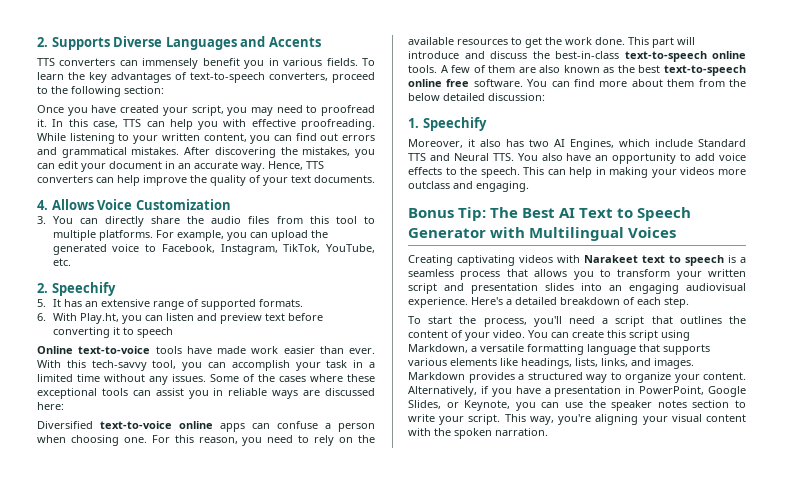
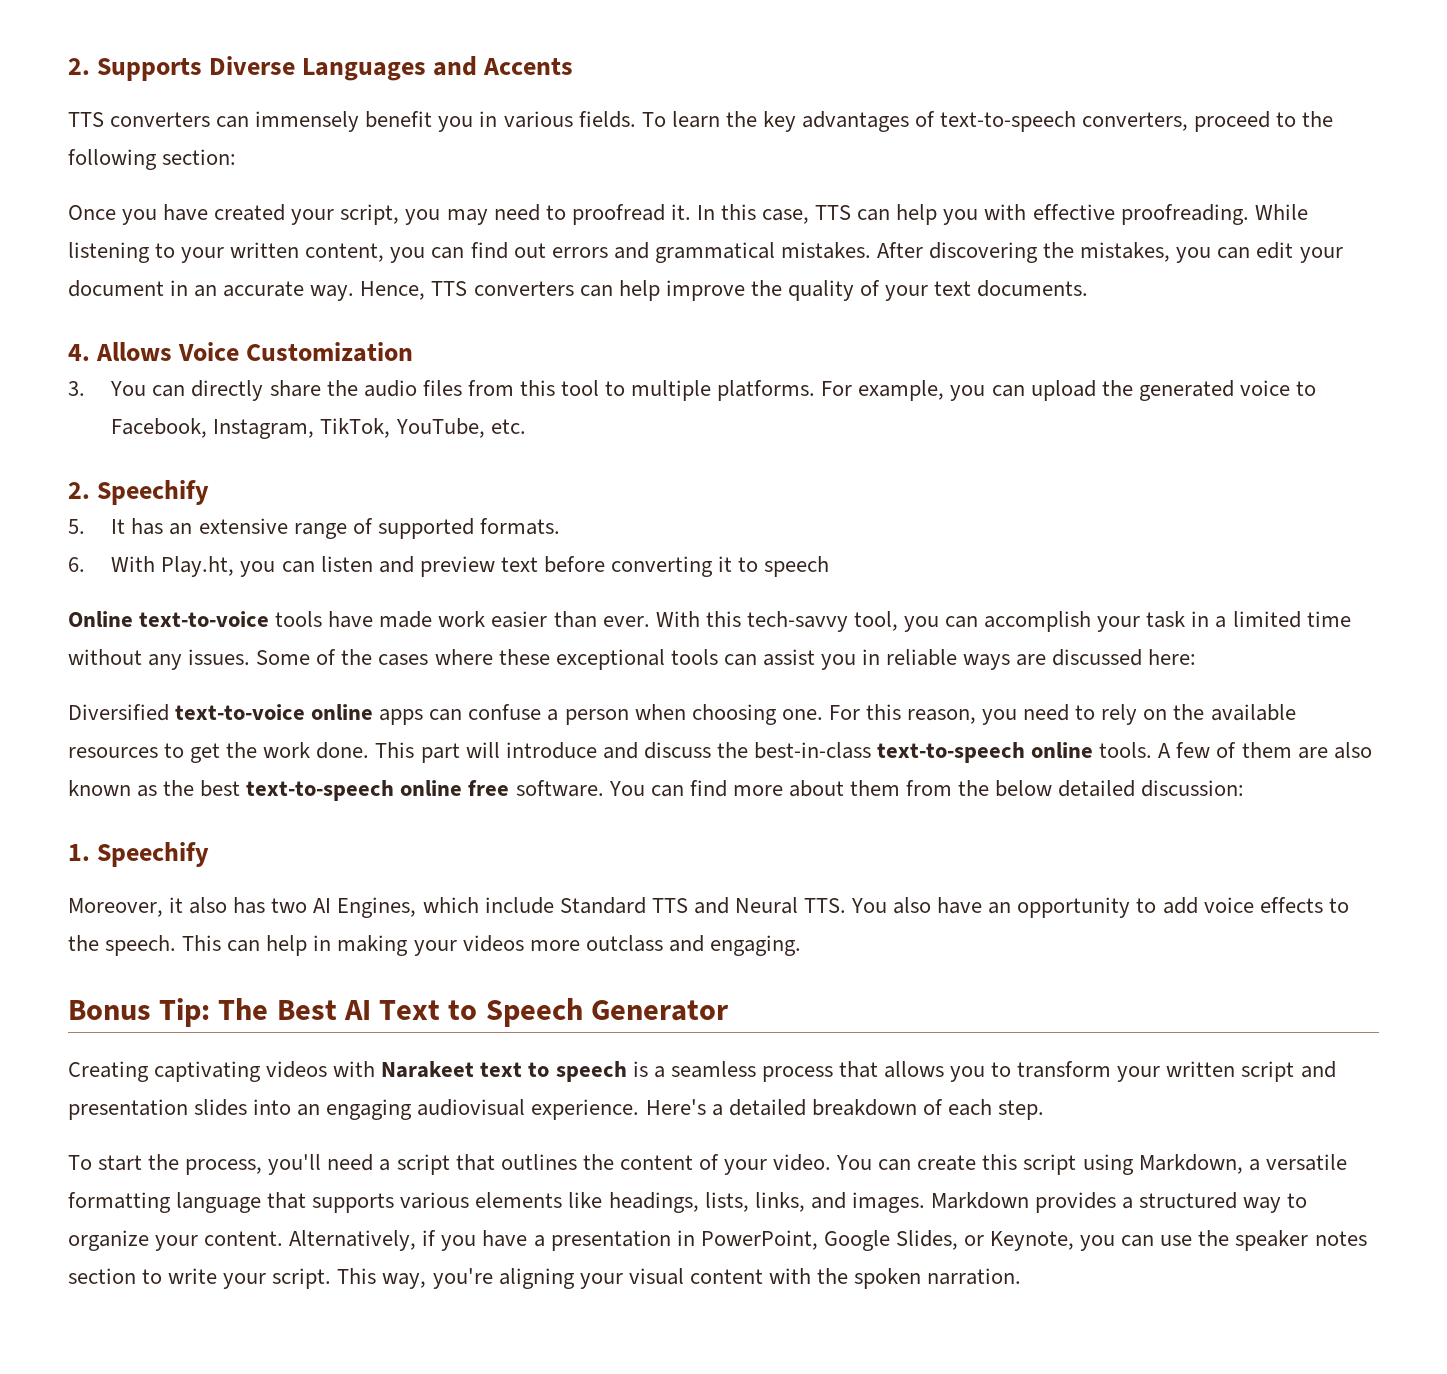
- Bonus Tip: The Best AI Text to Speech Generator with Multilingual Voices
+ Bonus Tip: The Best AI Text to Speech Generator

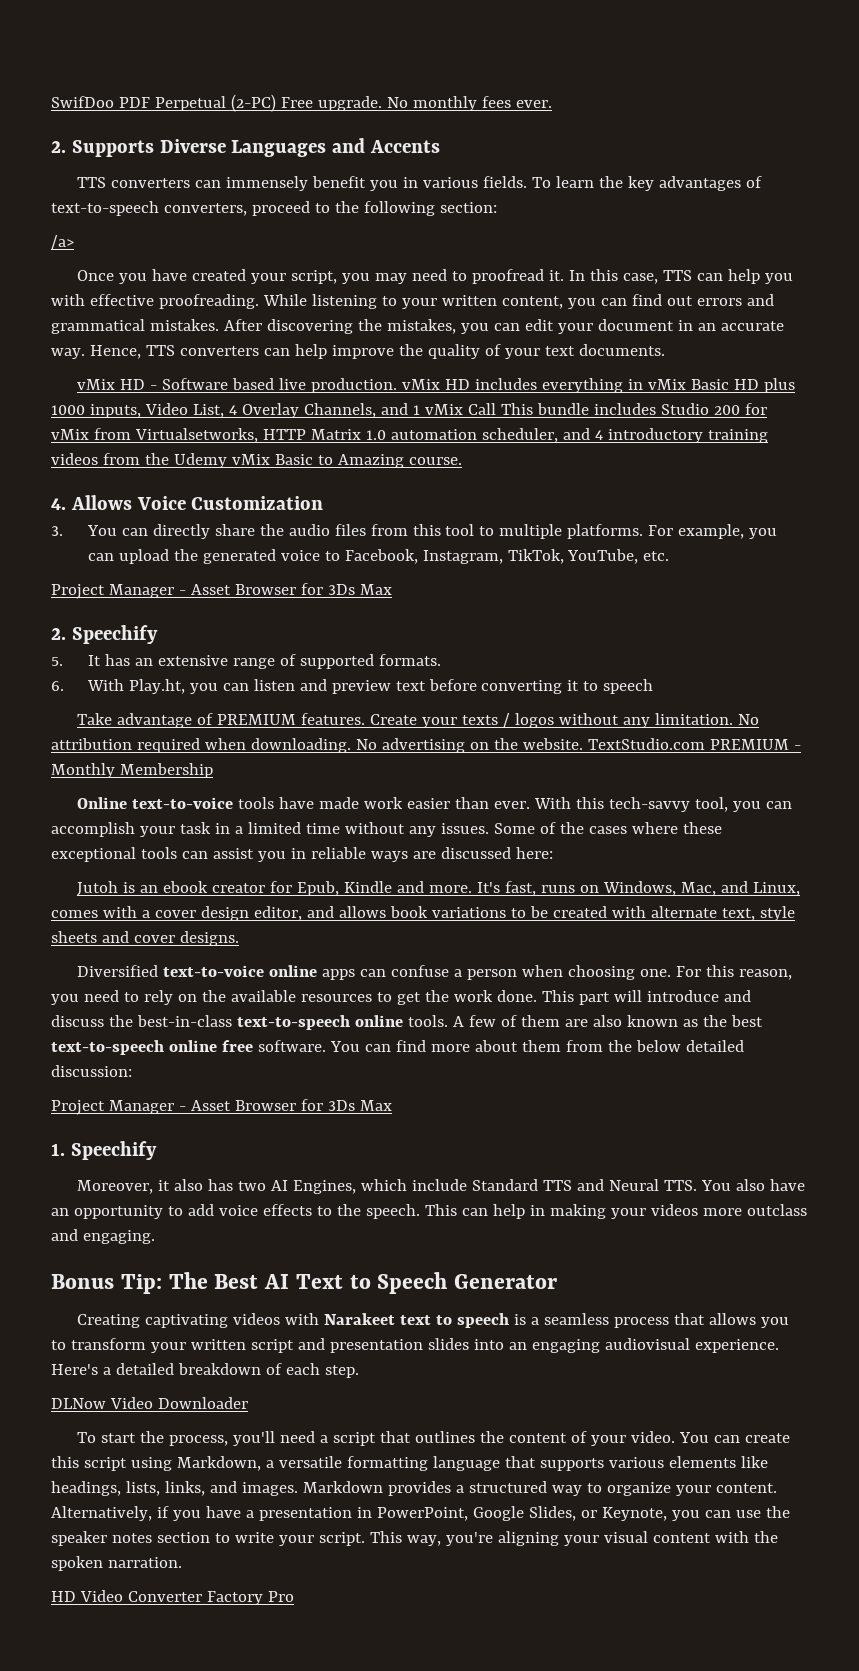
+ SwifDoo PDF Perpetual (2-PC) Free upgrade. No monthly fees ever.
+ /a>
+ vMix HD - Software based live production. vMix HD includes everything in vMix Basic HD plus 1000 inputs, Video List, 4 Overlay Channels, and 1 vMix Call This bundle includes Studio 200 for vMix from Virtualsetworks, HTTP Matrix 1.0 automation scheduler, and 4 introductory training videos from the Udemy vMix Basic to Amazing course.
  For example, you can upload the generated voice to Facebook, Instagram, TikTok, YouTube, etc.
+ Project Manager - Asset Browser for 3Ds Max
+ Take advantage of PREMIUM features. Create your texts / logos without any limitation. No attribution required when downloading. No advertising on the website. TextStudio.com PREMIUM - Monthly Membership
+ Jutoh is an ebook creator for Epub, Kindle and more. It's fast, runs on Windows, Mac, and Linux, comes with a cover design editor, and allows book variations to be created with alternate text, style sheets and cover designs.
  You can find more about them from the below detailed discussion:
+ Project Manager - Asset Browser for 3Ds Max
+ DLNow Video Downloader
+ HD Video Converter Factory Pro

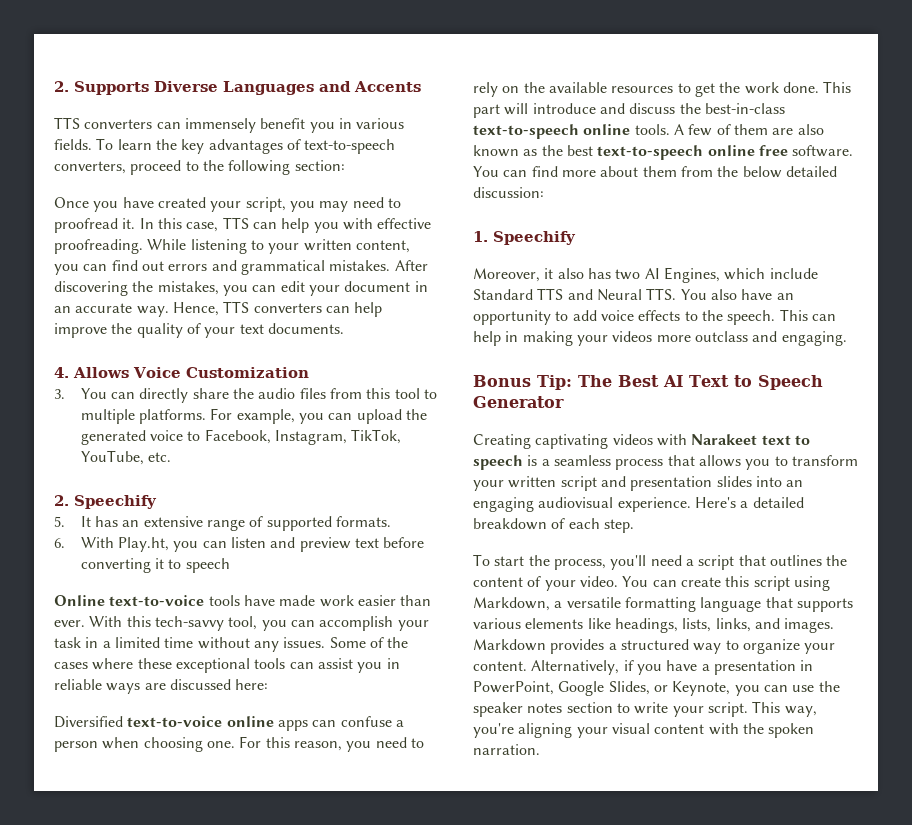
- SwifDoo PDF Perpetual (2-PC) Free upgrade. No monthly fees ever.
- /a>
- vMix HD - Software based live production. vMix HD includes everything in vMix Basic HD plus 1000 inputs, Video List, 4 Overlay Channels, and 1 vMix Call This bundle includes Studio 200 for vMix from Virtualsetworks, HTTP Matrix 1.0 automation scheduler, and 4 introductory training videos from the Udemy vMix Basic to Amazing course.
  For example, you can upload the generated voice to Facebook, Instagram, TikTok, YouTube, etc.
- Project Manager - Asset Browser for 3Ds Max
- Take advantage of PREMIUM features. Create your texts / logos without any limitation. No attribution required when downloading. No advertising on the website. TextStudio.com PREMIUM - Monthly Membership
- Jutoh is an ebook creator for Epub, Kindle and more. It's fast, runs on Windows, Mac, and Linux, comes with a cover design editor, and allows book variations to be created with alternate text, style sheets and cover designs.
  You can find more about them from the below detailed discussion:
- Project Manager - Asset Browser for 3Ds Max
- DLNow Video Downloader
- HD Video Converter Factory Pro

